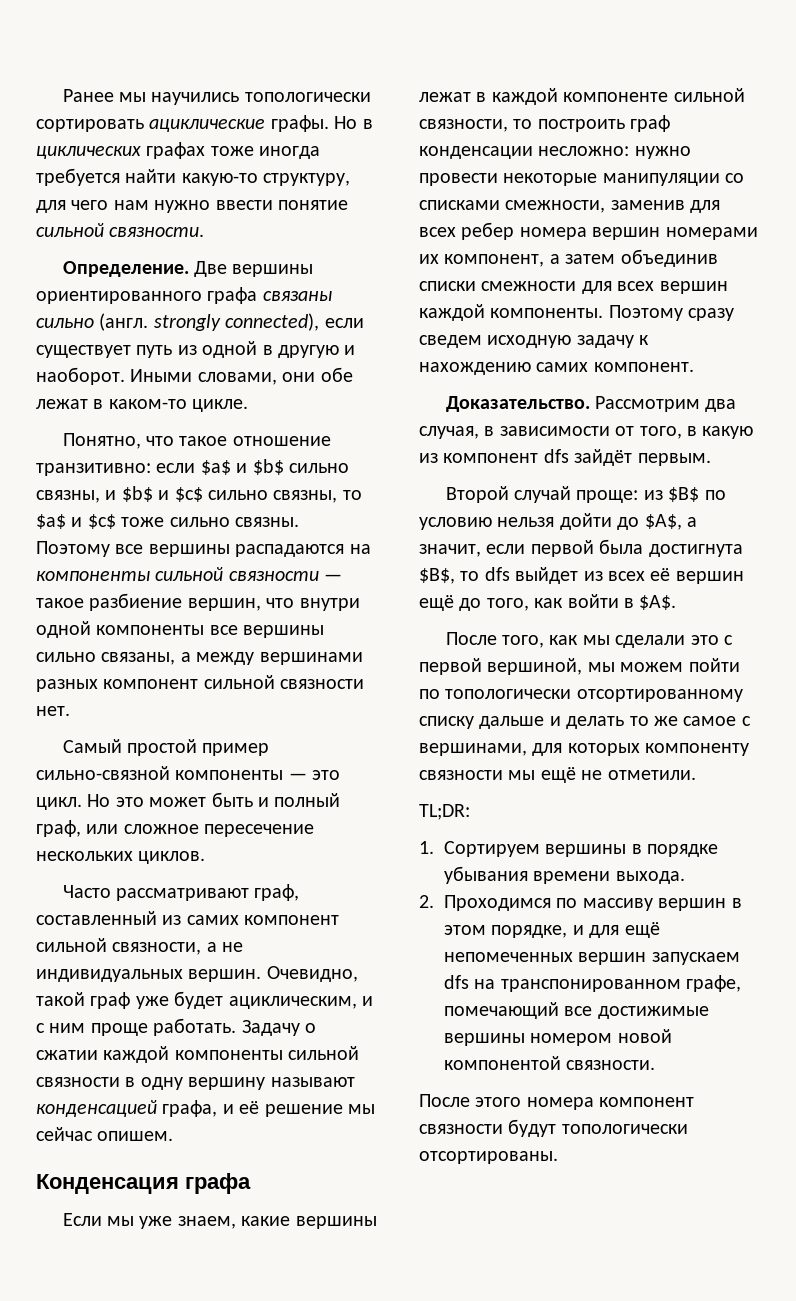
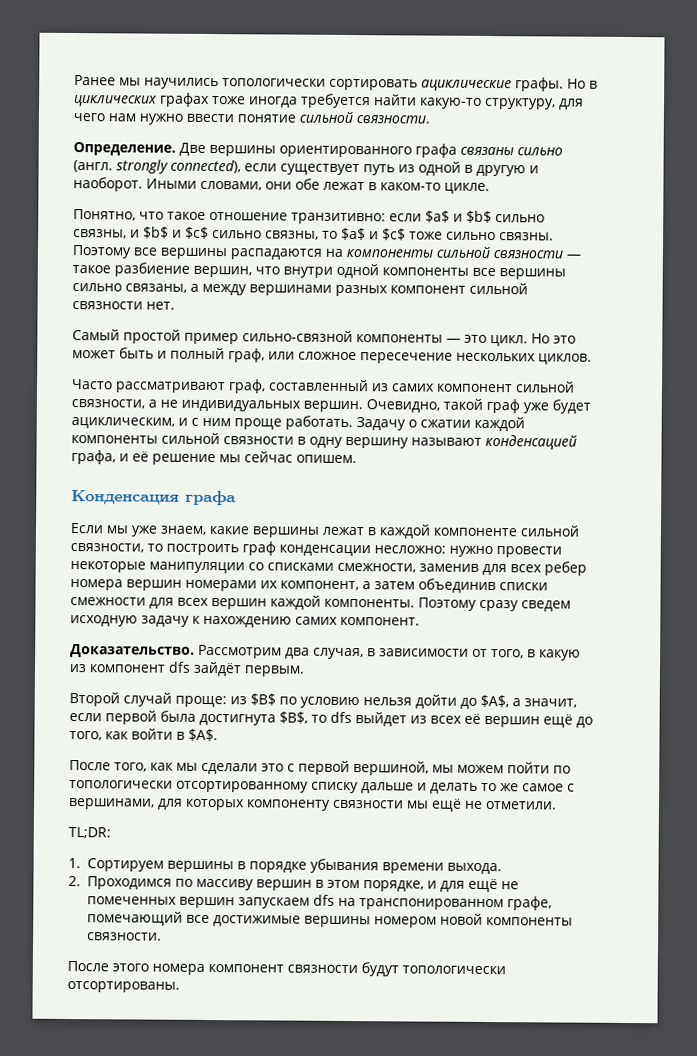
- 2. Проходимся по массиву вершин в этом порядке, и для ещё непомеченных вершин запускаем dfs на транспонированном графе, помечающий все достижимые вершины номером новой компонентой связности.
+ 2. Проходимся по массиву вершин в этом порядке, и для ещё не помеченных вершин запускаем dfs на транспонированном графе, помечающий все достижимые вершины номером новой компоненты связности.

